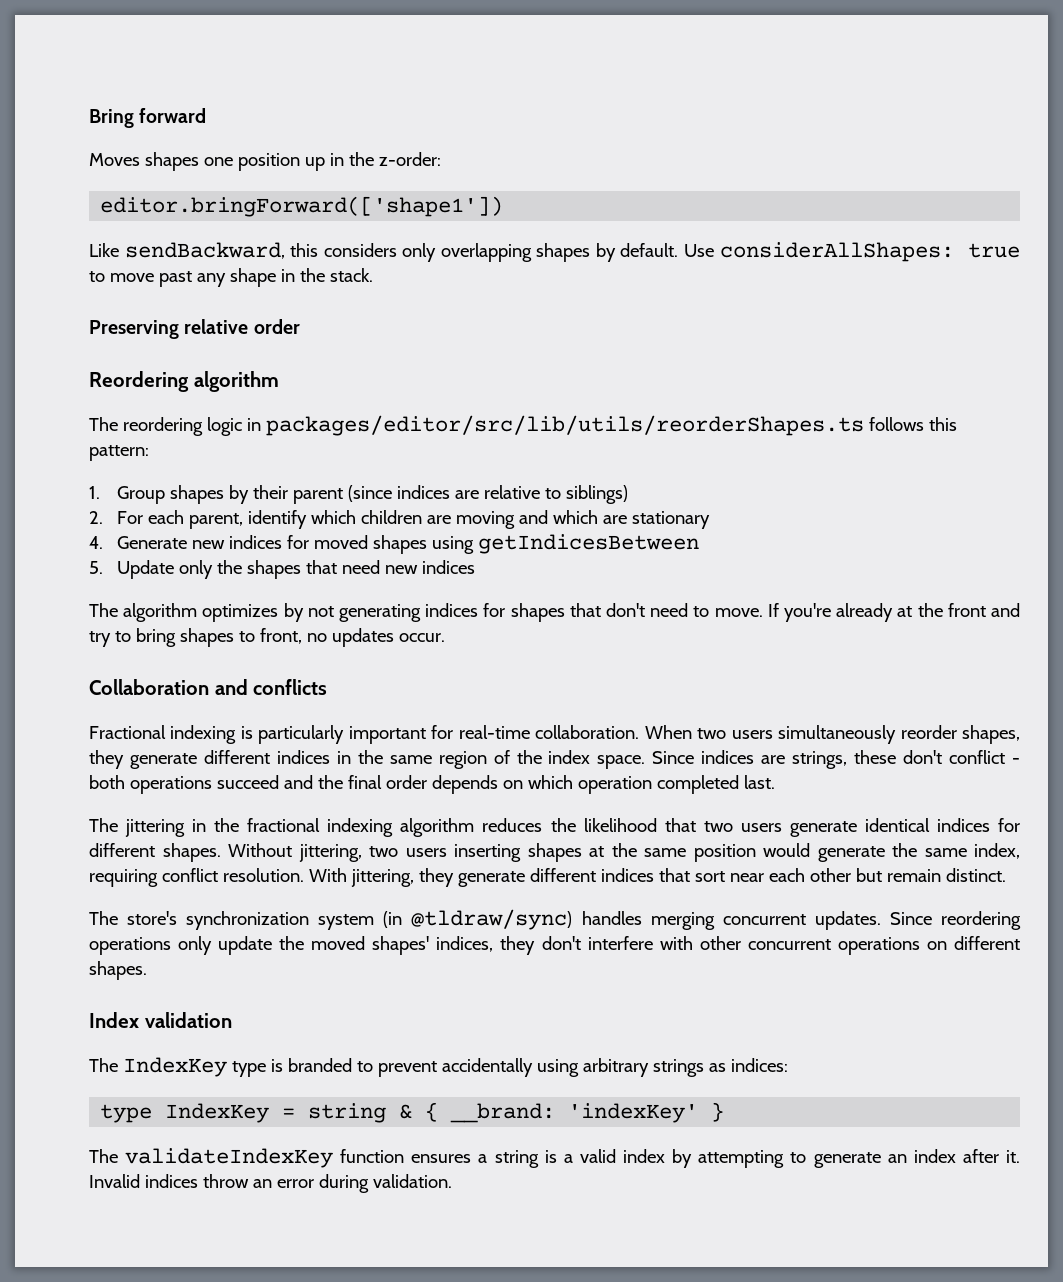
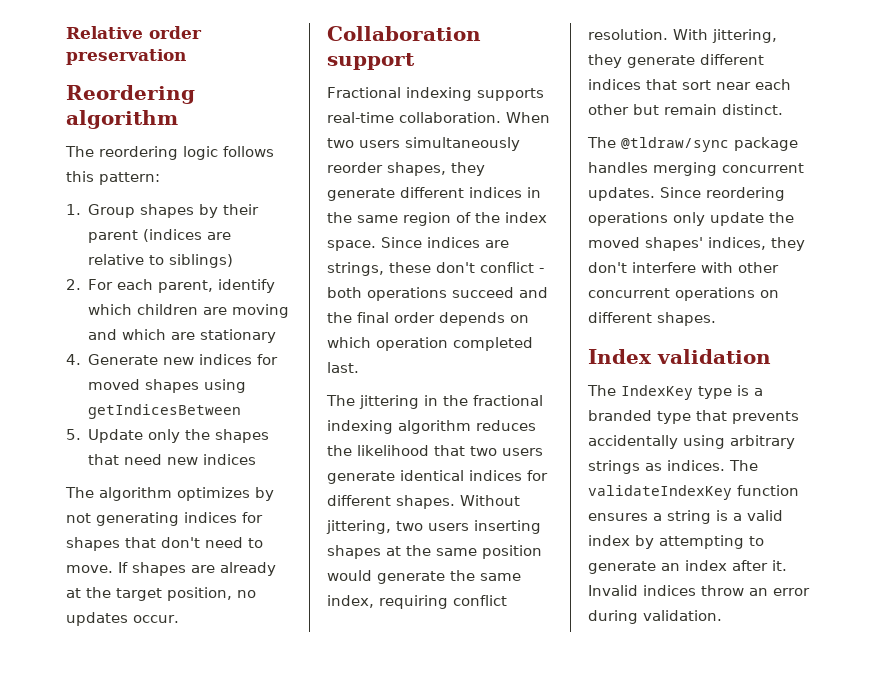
- Bring forward
- Moves shapes one position up in the z-order:
- editor.bringForward(['shape1'])
- Like sendBackward, this considers only overlapping shapes by default. Use considerAllShapes: true to move past any shape in the stack.
- Preserving relative order
+ Relative order preservation
- The reordering logic in packages/editor/src/lib/utils/reorderShapes.ts follows this pattern:
+ The reordering logic follows this pattern:
- 1. Group shapes by their parent (since indices are relative to siblings)
+ 1. Group shapes by their parent (indices are relative to siblings)
- If you're already at the front and try to bring shapes to front, no updates occur.
+ If shapes are already at the target position, no updates occur.
- Collaboration and conflicts
+ Collaboration support
- Fractional indexing is particularly important for real-time collaboration.
+ Fractional indexing supports real-time collaboration.
- The store's synchronization system (in @tldraw/sync) handles merging concurrent updates.
+ The @tldraw/sync package handles merging concurrent updates.
- The IndexKey type is branded to prevent accidentally using arbitrary strings as indices:
- type IndexKey = string & { __brand: 'indexKey' }
- The validateIndexKey function ensures a string is a valid index by attempting to generate an index after it.
+ The IndexKey type is a branded type that prevents accidentally using arbitrary strings as indices. The validateIndexKey function ensures a string is a valid index by attempting to generate an index after it.

